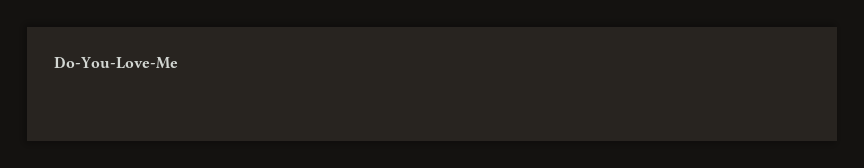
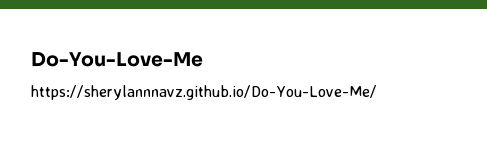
+ https://sherylannnavz.github.io/Do-You-Love-Me/

